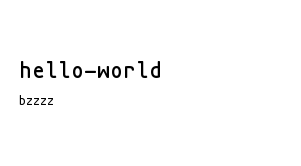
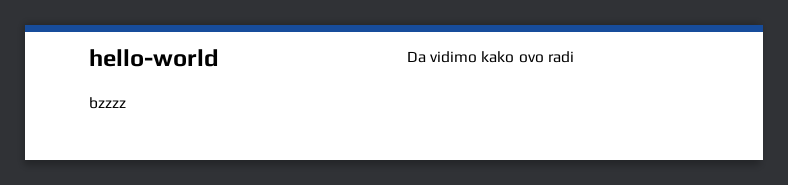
+ Da vidimo kako ovo radi

